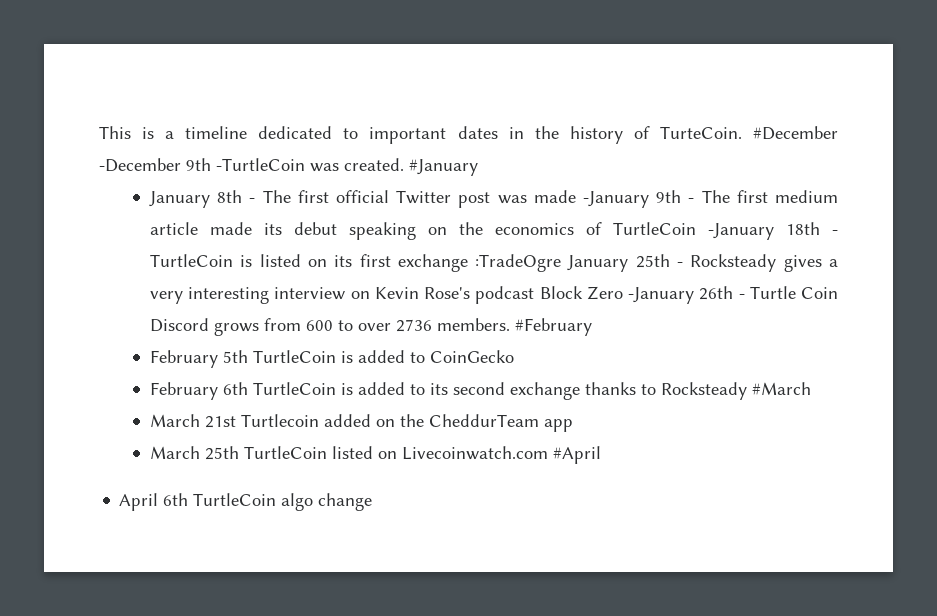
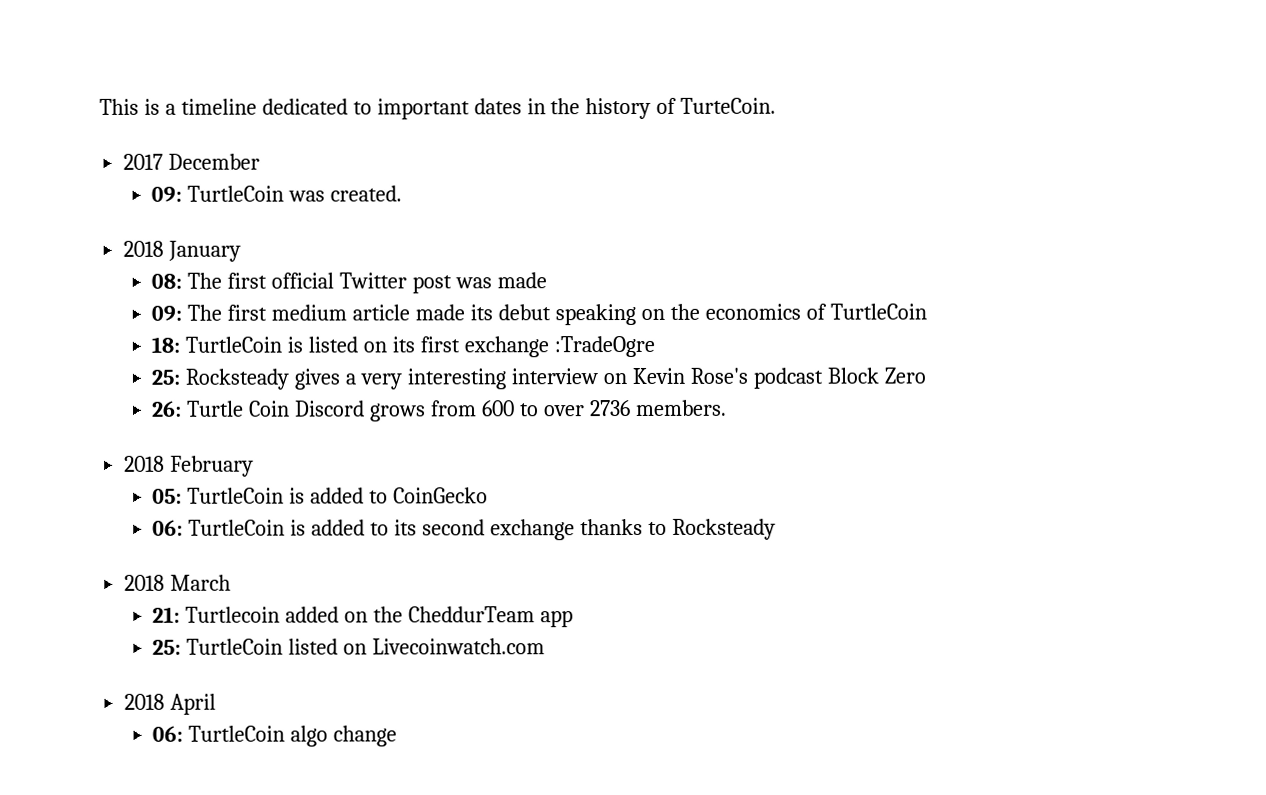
- This is a timeline dedicated to important dates in the history of TurteCoin. #December -December 9th -TurtleCoin was created. #January
- January 8th - The first official Twitter post was made -January 9th - The first medium article made its debut speaking on the economics of TurtleCoin -January 18th - TurtleCoin is listed on its first exchange :TradeOgre January 25th - Rocksteady gives a very interesting interview on Kevin Rose's podcast Block Zero -January 26th - Turtle Coin Discord grows from 600 to over 2736 members. #February
- February 5th TurtleCoin is added to CoinGecko
+ This is a timeline dedicated to important dates in the history of TurteCoin.
+ 2017 December
+ 09: TurtleCoin was created.
+ 2018 January
+ 08: The first official Twitter post was made
+ 09: The first medium article made its debut speaking on the economics of TurtleCoin
+ 18: TurtleCoin is listed on its first exchange :TradeOgre
+ 25: Rocksteady gives a very interesting interview on Kevin Rose's podcast Block Zero
+ 26: Turtle Coin Discord grows from 600 to over 2736 members.
+ 2018 February
+ 05: TurtleCoin is added to CoinGecko
- February 6th TurtleCoin is added to its second exchange thanks to Rocksteady #March
- March 21st Turtlecoin added on the CheddurTeam app
+ 06: TurtleCoin is added to its second exchange thanks to Rocksteady
+ 2018 March
+ 21: Turtlecoin added on the CheddurTeam app
- March 25th TurtleCoin listed on Livecoinwatch.com #April
- April 6th TurtleCoin algo change
+ 25: TurtleCoin listed on Livecoinwatch.com
+ 2018 April
+ 06: TurtleCoin algo change

